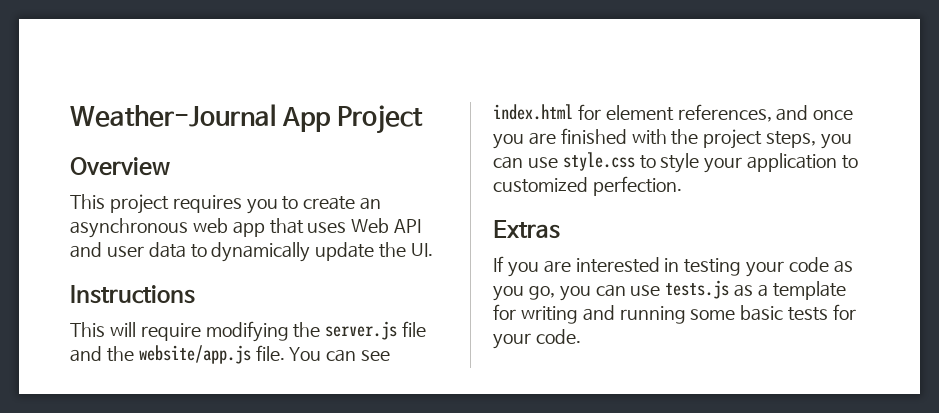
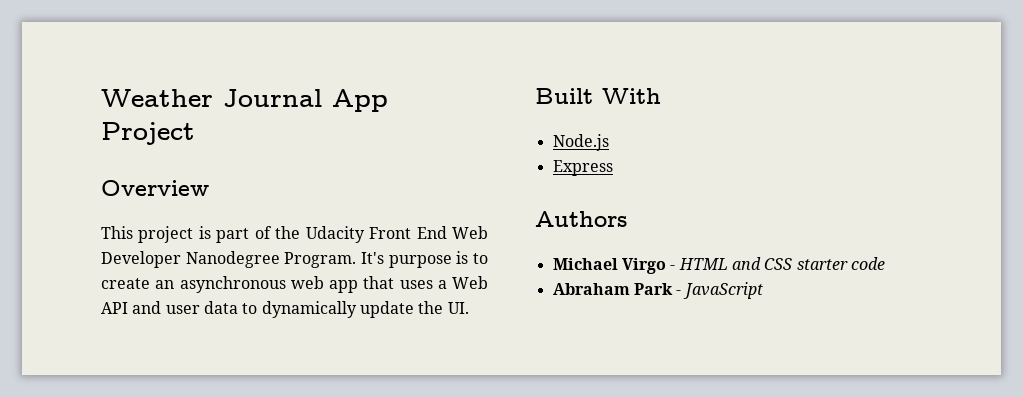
- Weather-Journal App Project
+ Weather Journal App Project
- This project requires you to create an asynchronous web app that uses Web API and user data to dynamically update the UI.
+ This project is part of the Udacity Front End Web Developer Nanodegree Program. It's purpose is to create an asynchronous web app that uses a Web API and user data to dynamically update the UI.
- Instructions
- This will require modifying the server.js file and the website/app.js file. You can see index.html for element references, and once you are finished with the project steps, you can use style.css to style your application to customized perfection.
- Extras
- If you are interested in testing your code as you go, you can use tests.js as a template for writing and running some basic tests for your code.
+ Built With
+ Node.js
+ Express
+ Authors
+ Michael Virgo - HTML and CSS starter code
+ Abraham Park - JavaScript

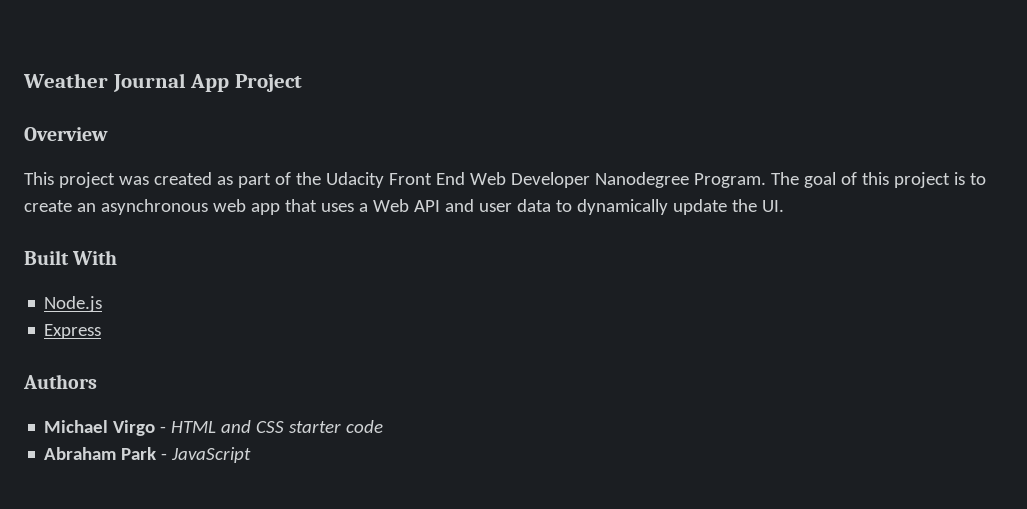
- This project is part of the Udacity Front End Web Developer Nanodegree Program.
+ This project was created as part of the Udacity Front End Web Developer Nanodegree Program.
- It's purpose is to create an asynchronous web app that uses a Web API and user data to dynamically update the UI.
+ The goal of this project is to create an asynchronous web app that uses a Web API and user data to dynamically update the UI.

